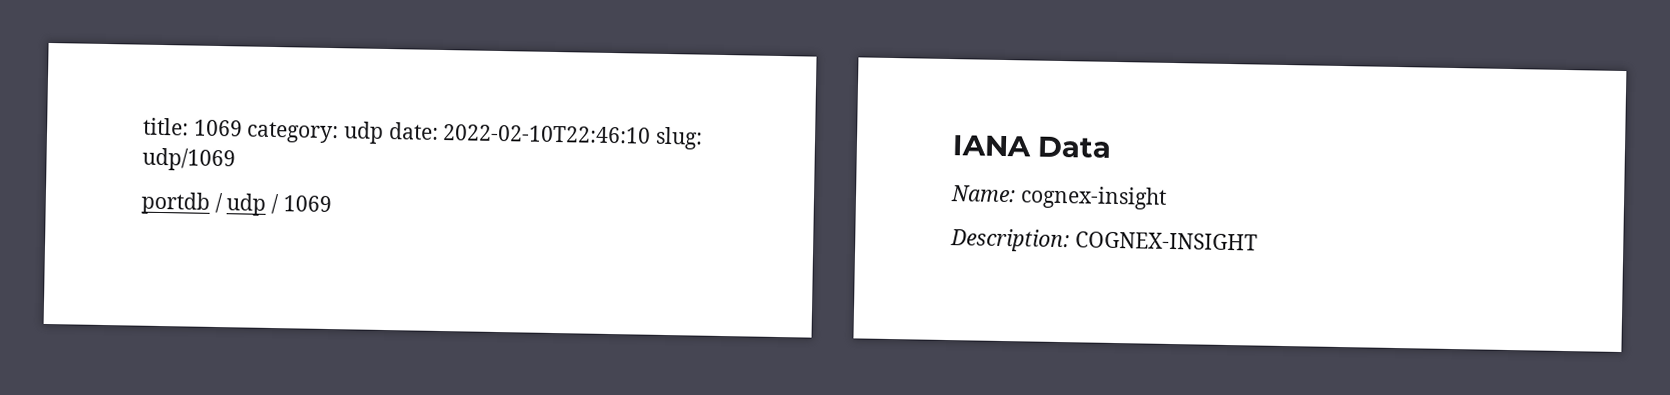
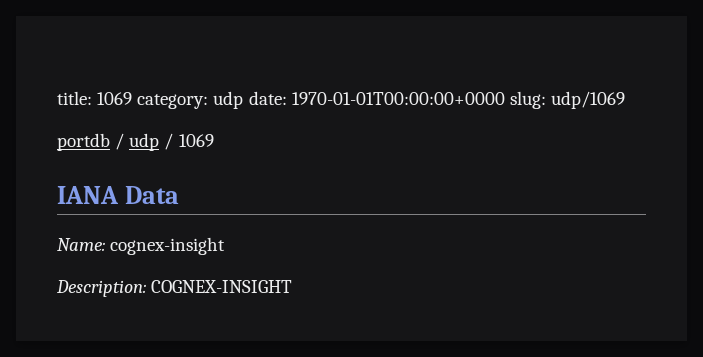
- title: 1069 category: udp date: 2022-02-10T22:46:10 slug: udp/1069
+ title: 1069 category: udp date: 1970-01-01T00:00:00+0000 slug: udp/1069

